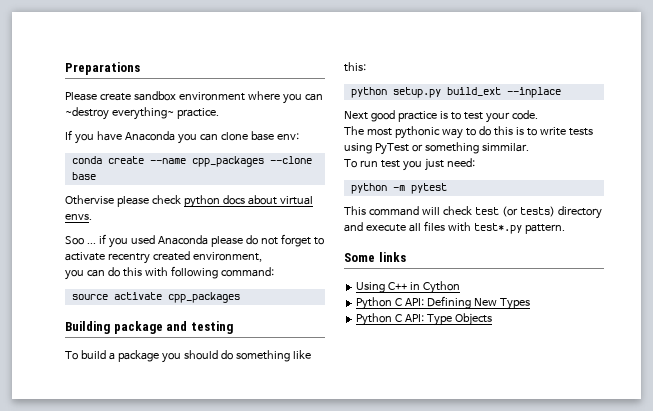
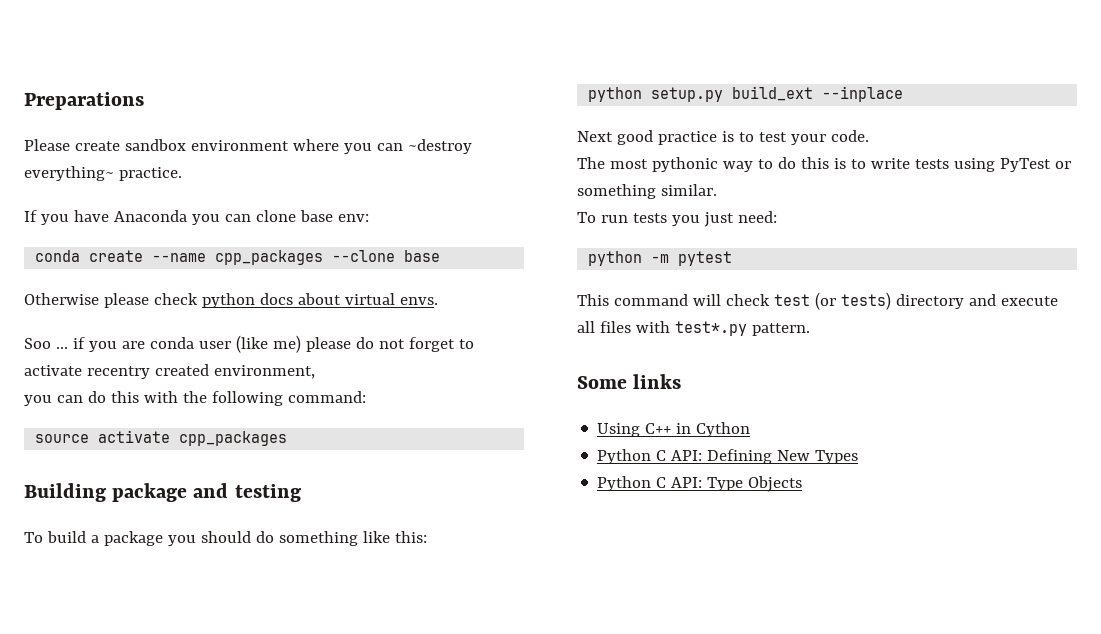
- Othervise please check python docs about virtual envs.
+ Otherwise please check python docs about virtual envs.
- Soo ... if you used Anaconda please do not forget to activate recentry created environment,
+ Soo ... if you are conda user (like me) please do not forget to activate recentry created environment,
- you can do this with following command:
+ you can do this with the following command:
- The most pythonic way to do this is to write tests using PyTest or something simmilar.
+ The most pythonic way to do this is to write tests using PyTest or something similar.
- To run test you just need:
+ To run tests you just need:

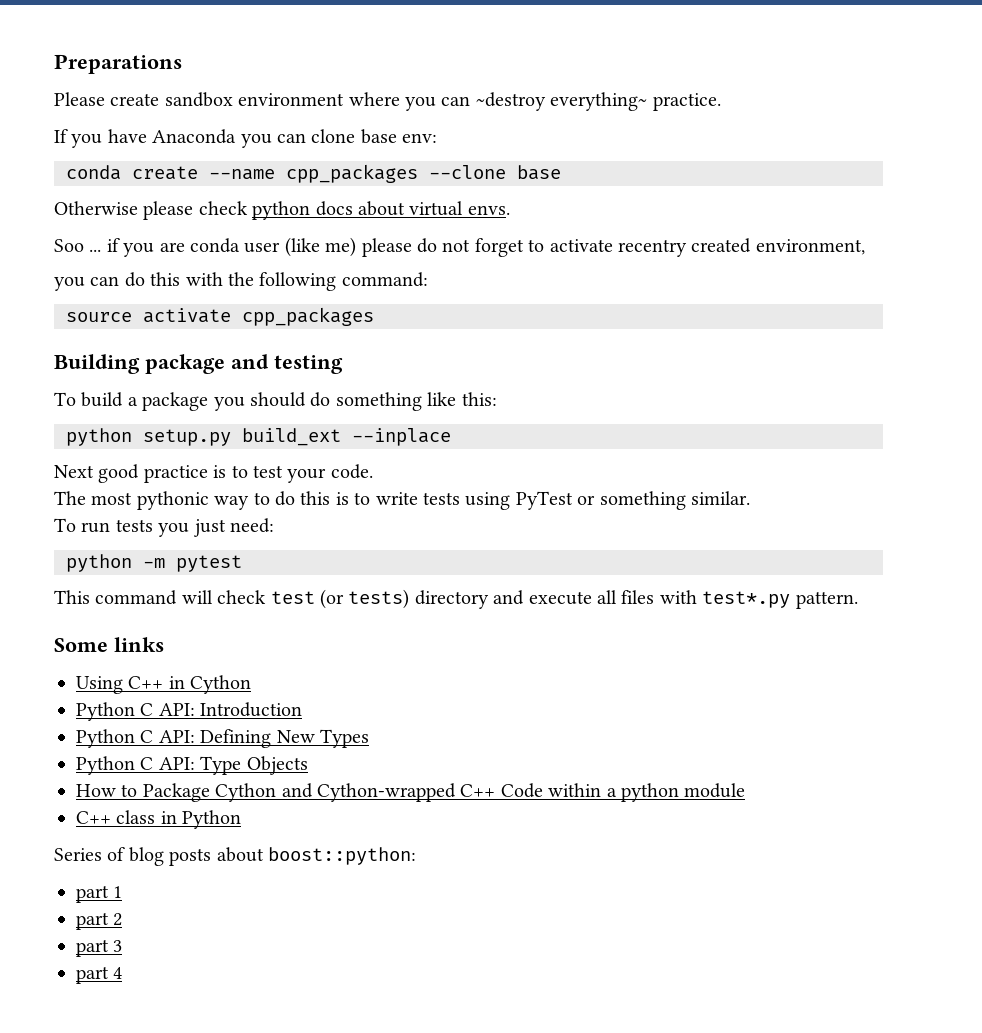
+ Python C API: Introduction
+ How to Package Cython and Cython-wrapped C++ Code within a python module
+ C++ class in Python
+ Series of blog posts about boost::python:
+ part 1
+ part 2
+ part 3
+ part 4

